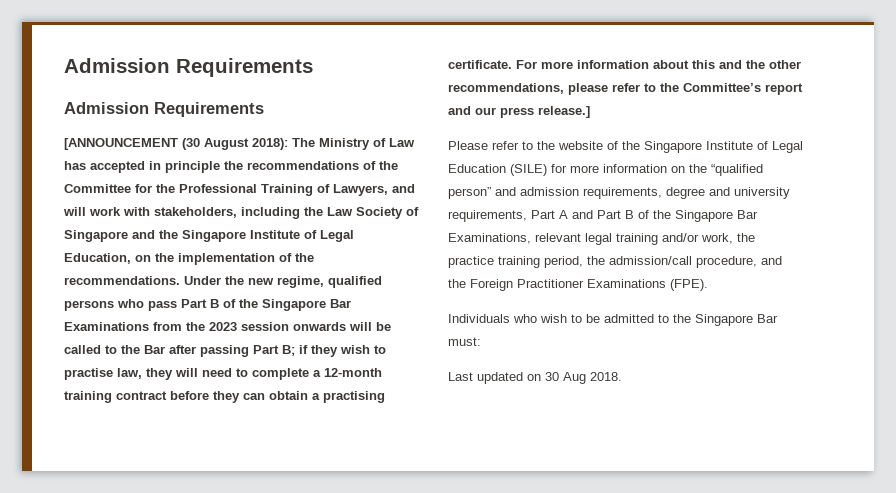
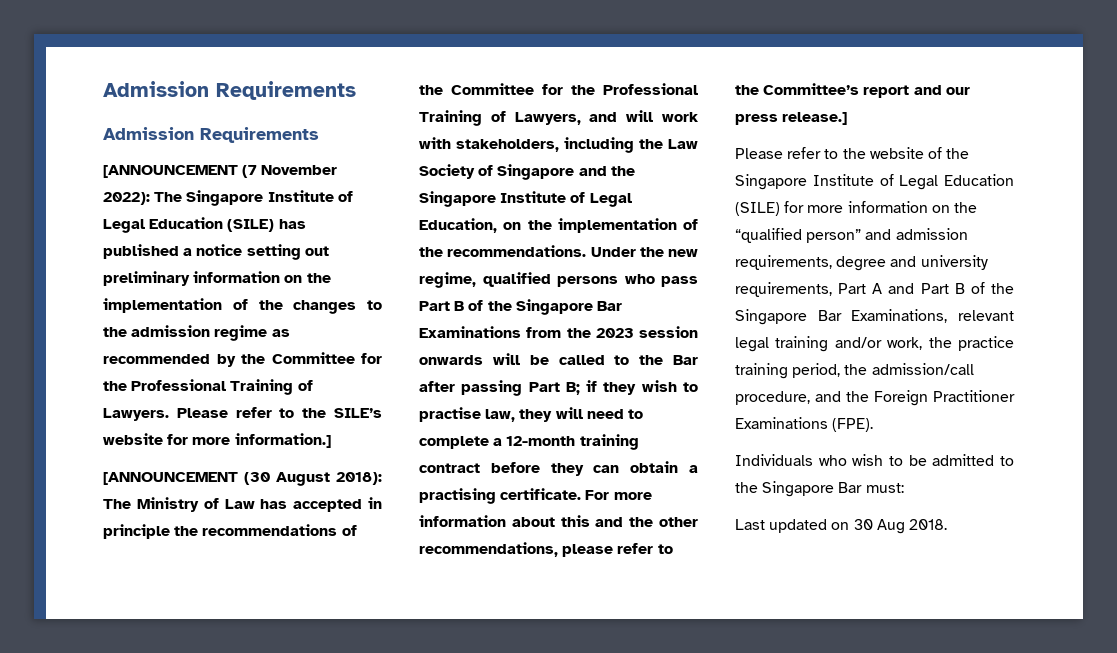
+ [ANNOUNCEMENT (7 November 2022): The Singapore Institute of Legal Education (SILE) has published a notice setting out preliminary information on the implementation of the changes to the admission regime as recommended by the Committee for the Professional Training of Lawyers. Please refer to the SILE’s website for more information.]

